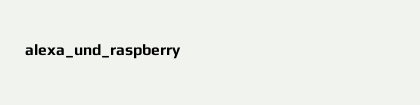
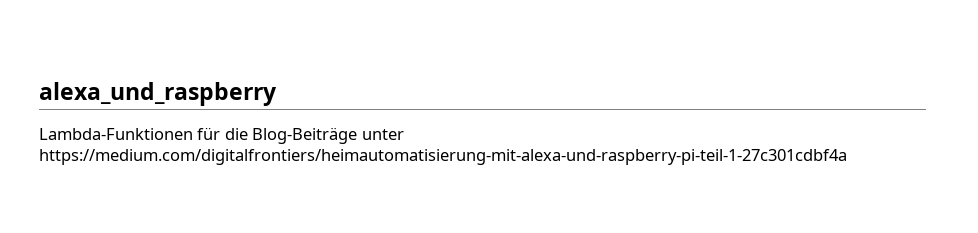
+ Lambda-Funktionen für die Blog-Beiträge unter https://medium.com/digitalfrontiers/heimautomatisierung-mit-alexa-und-raspberry-pi-teil-1-27c301cdbf4a

